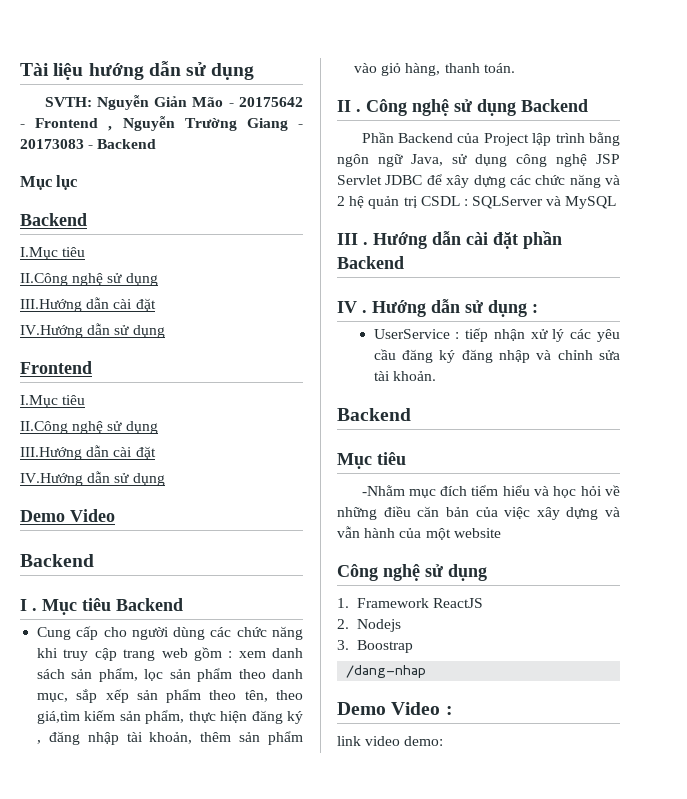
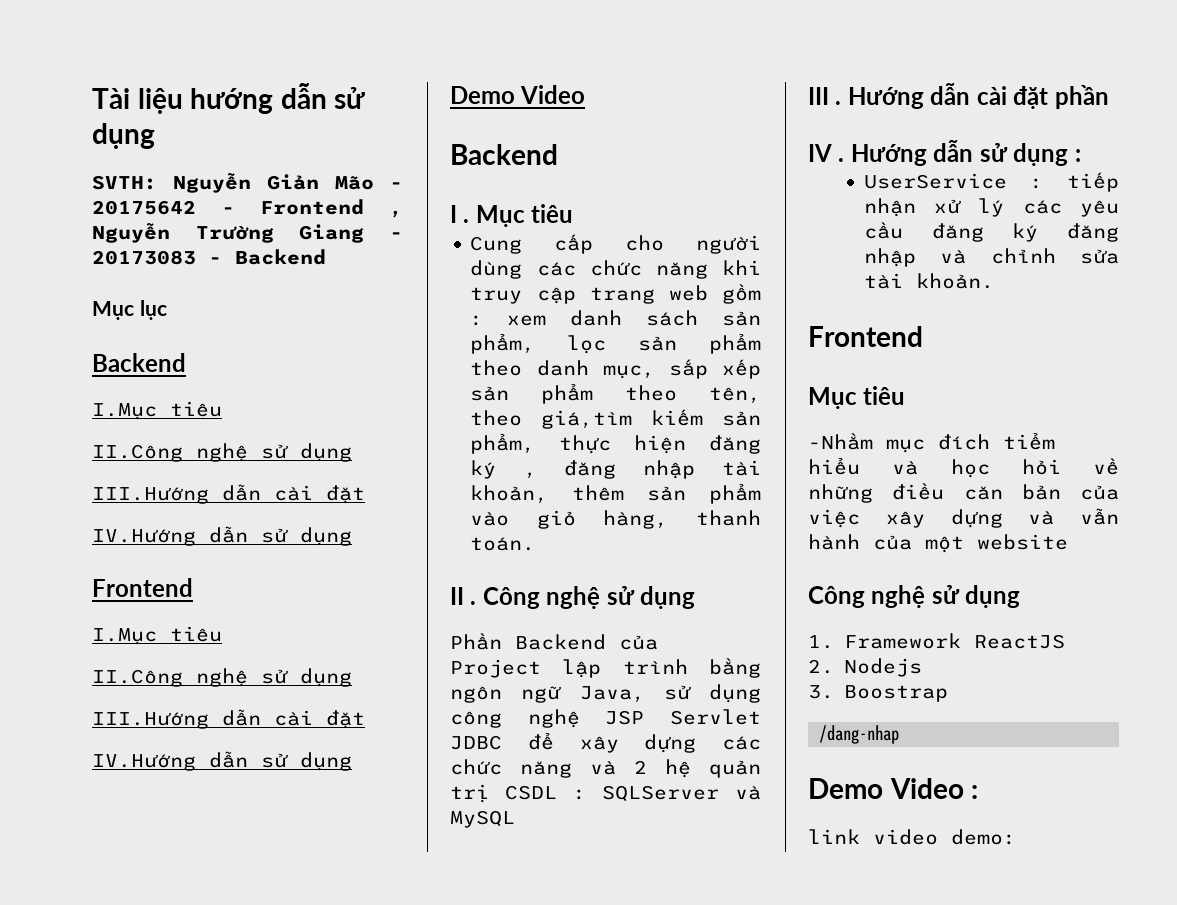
- I . Mục tiêu Backend
+ I . Mục tiêu
- II . Công nghệ sử dụng Backend
+ II . Công nghệ sử dụng
- Hướng dẫn cài đặt phần Backend
+ Hướng dẫn cài đặt phần
  UserService : tiếp nhận xử lý các yêu cầu đăng ký đăng nhập và chỉnh sửa tài khoản.
- Backend
+ Frontend

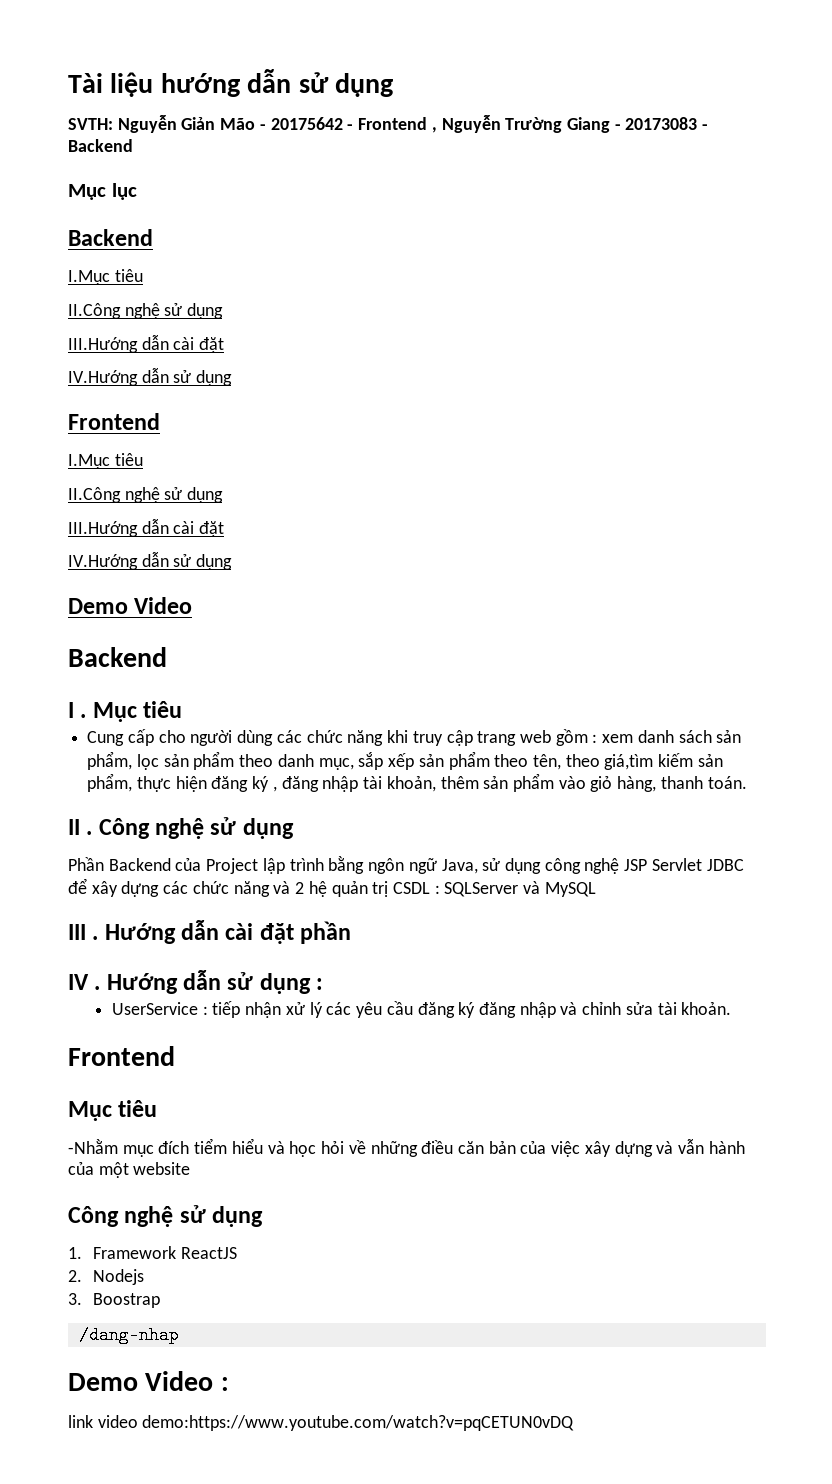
- link video demo:
+ link video demo:https://www.youtube.com/watch?v=pqCETUN0vDQ

